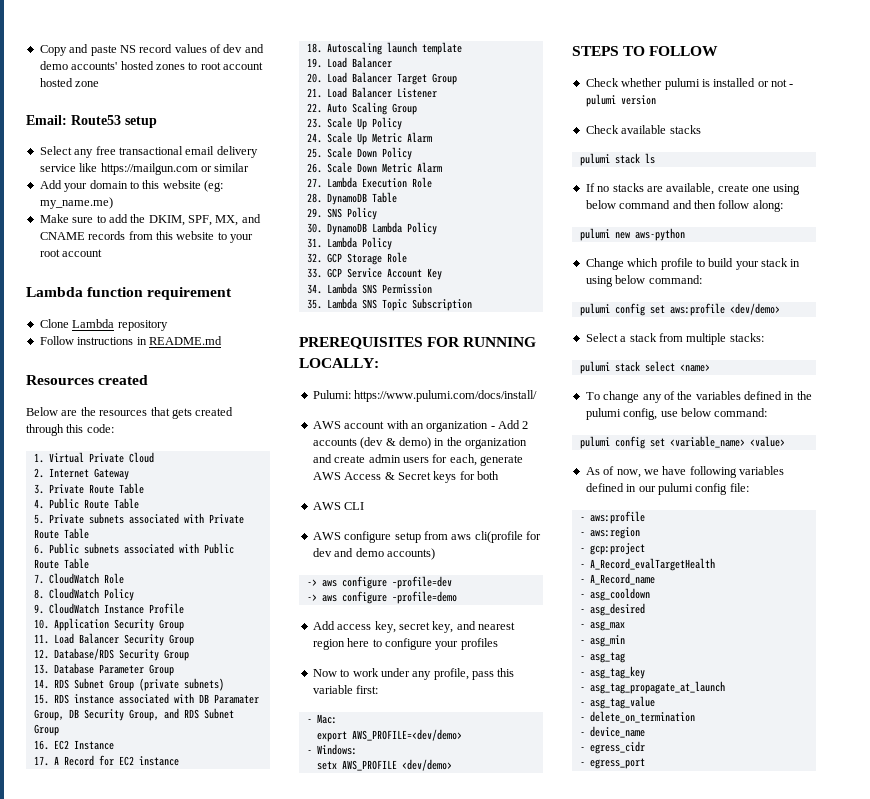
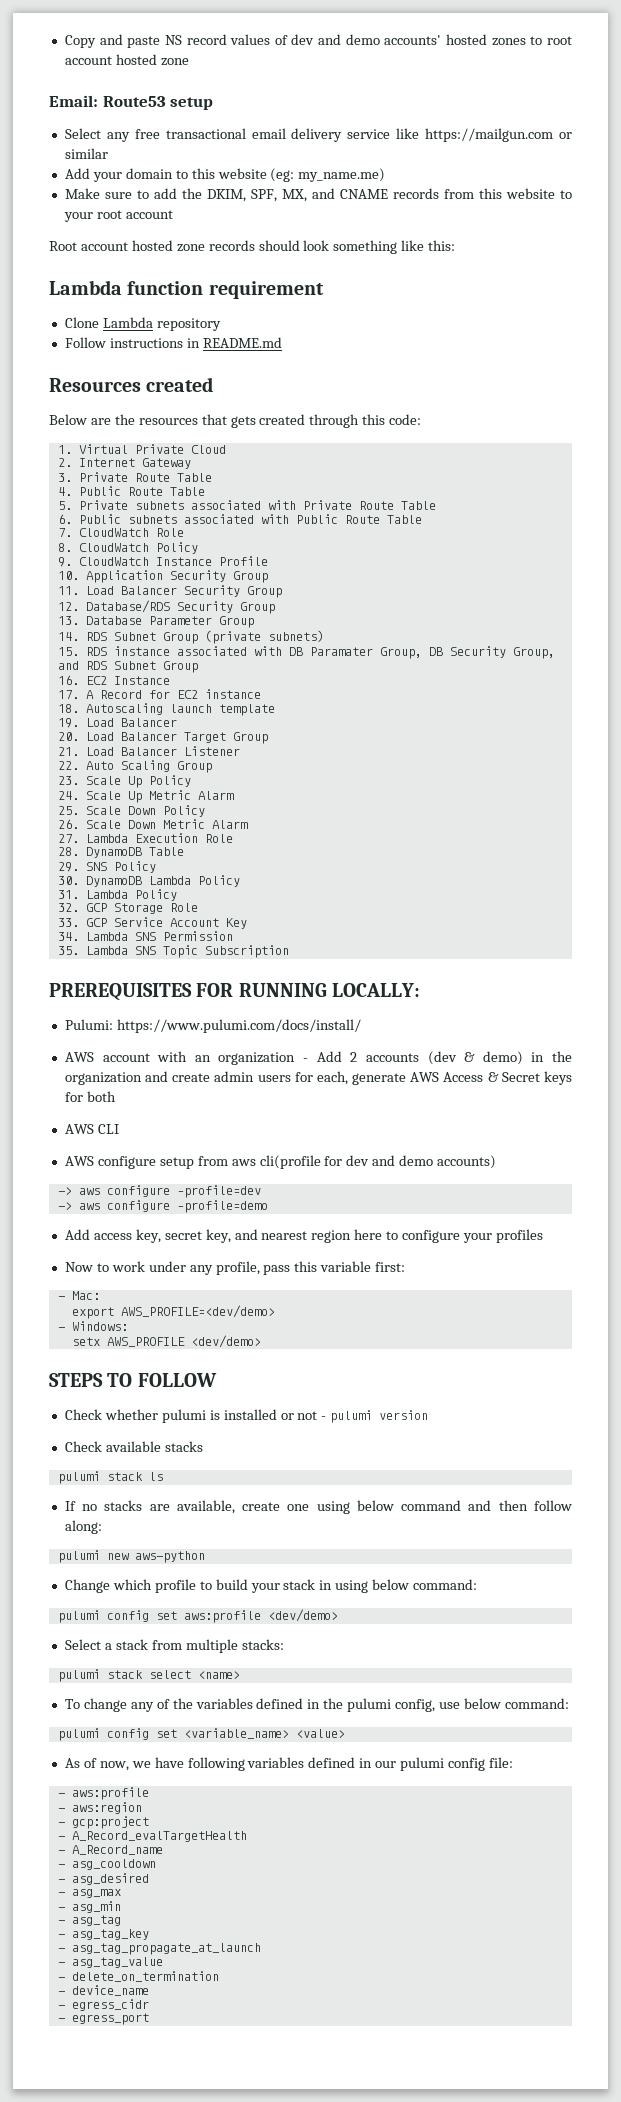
+ Root account hosted zone records should look something like this:

